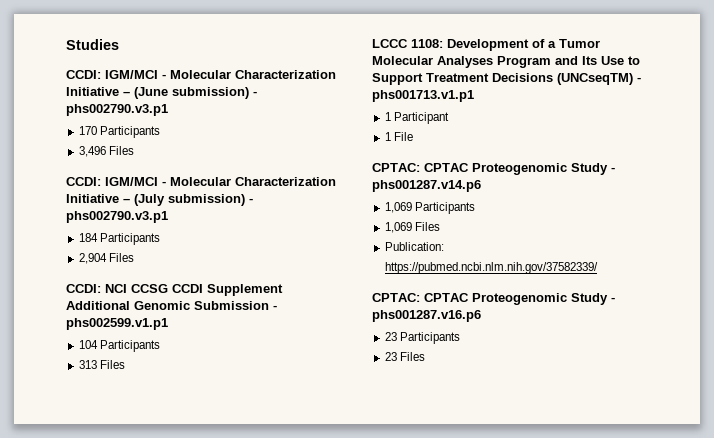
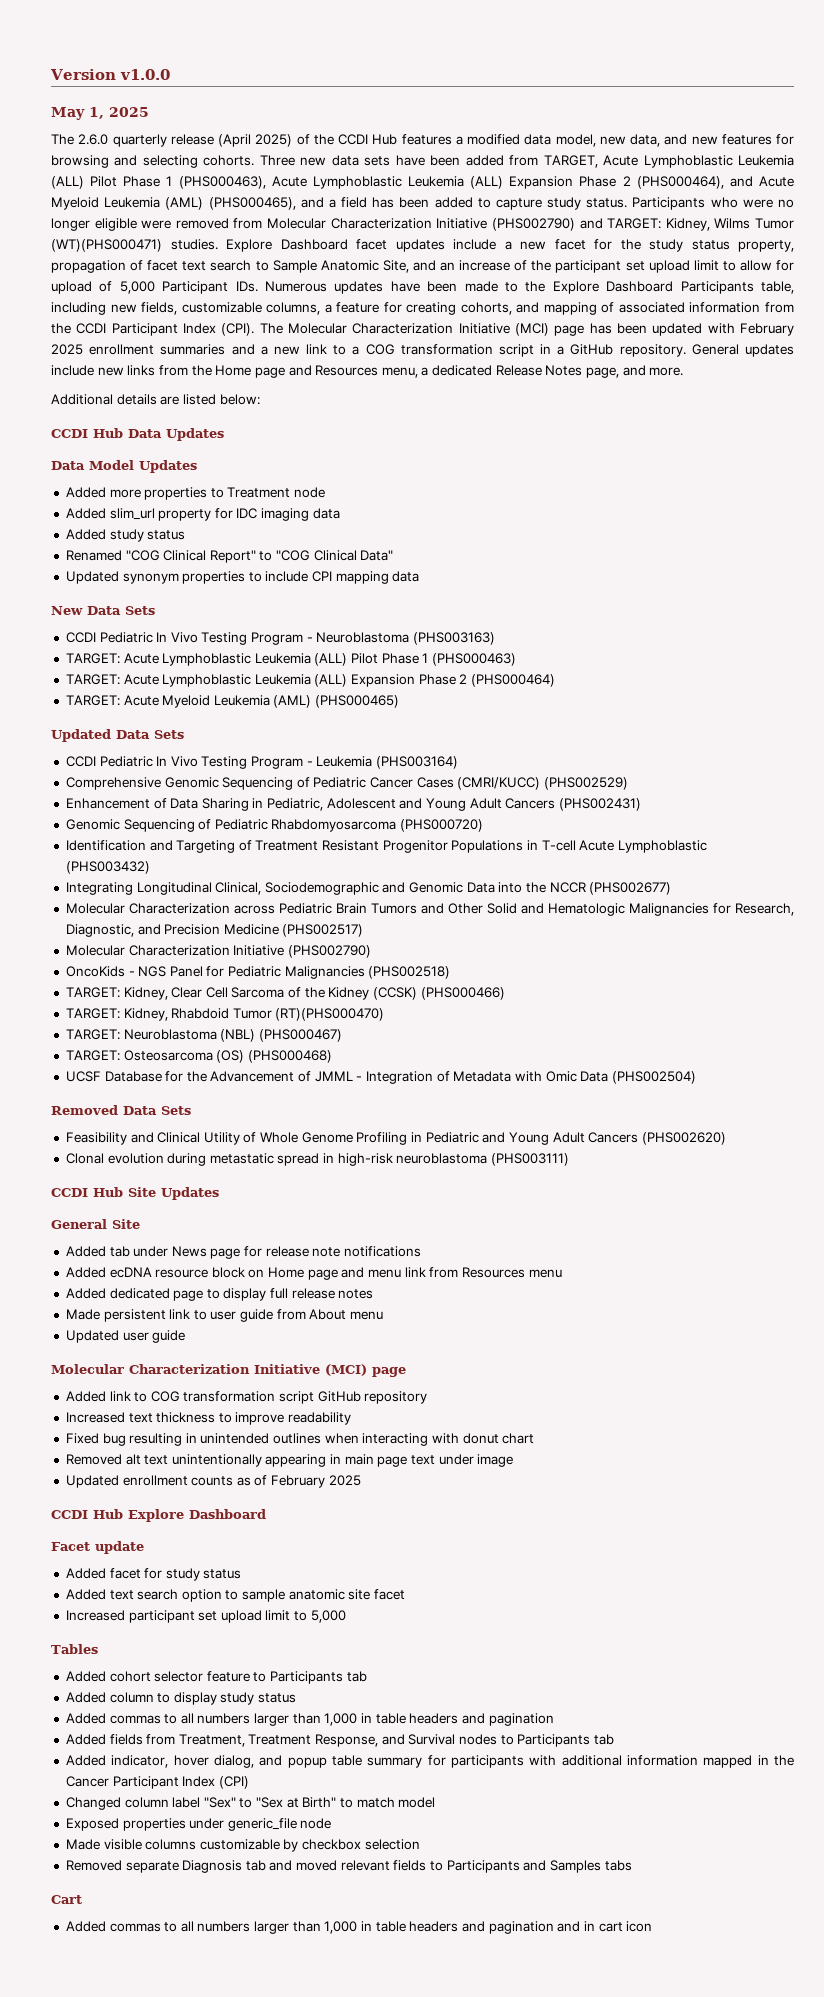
- Studies
- CCDI: IGM/MCI - Molecular Characterization Initiative – (June submission) - phs002790.v3.p1
- 170 Participants
- 3,496 Files
- CCDI: IGM/MCI - Molecular Characterization Initiative – (July submission) - phs002790.v3.p1
- 184 Participants
- 2,904 Files
- CCDI: NCI CCSG CCDI Supplement Additional Genomic Submission - phs002599.v1.p1
- 104 Participants
- 313 Files
- LCCC 1108: Development of a Tumor Molecular Analyses Program and Its Use to Support Treatment Decisions (UNCseqTM) - phs001713.v1.p1
- 1 Participant
- 1 File
- CPTAC: CPTAC Proteogenomic Study - phs001287.v14.p6
- 1,069 Participants
- 1,069 Files
- Publication: https://pubmed.ncbi.nlm.nih.gov/37582339/
- CPTAC: CPTAC Proteogenomic Study - phs001287.v16.p6
- 23 Participants
- 23 Files
+ Version v1.0.0
+ May 1, 2025
+ The 2.6.0 quarterly release (April 2025) of the CCDI Hub features a modified data model, new data, and new features for browsing and selecting cohorts. Three new data sets have been added from TARGET, Acute Lymphoblastic Leukemia (ALL) Pilot Phase 1 (PHS000463), Acute Lymphoblastic Leukemia (ALL) Expansion Phase 2 (PHS000464), and Acute Myeloid Leukemia (AML) (PHS000465), and a field has been added to capture study status. Participants who were no longer eligible were removed from Molecular Characterization Initiative (PHS002790) and TARGET: Kidney, Wilms Tumor (WT)(PHS000471) studies. Explore Dashboard facet updates include a new facet for the study status property, propagation of facet text search to Sample Anatomic Site, and an increase of the participant set upload limit to allow for upload of 5,000 Participant IDs. Numerous updates have been made to the Explore Dashboard Participants table, including new fields, customizable columns, a feature for creating cohorts, and mapping of associated information from the CCDI Participant Index (CPI). The Molecular Characterization Initiative (MCI) page has been updated with February 2025 enrollment summaries and a new link to a COG transformation script in a GitHub repository. General updates include new links from the Home page and Resources menu, a dedicated Release Notes page, and more.
+ Additional details are listed below:
+ CCDI Hub Data Updates
+ Data Model Updates
+ Added more properties to Treatment node
+ Added slim_url property for IDC imaging data
+ Added study status
+ Renamed "COG Clinical Report" to "COG Clinical Data"
+ Updated synonym properties to include CPI mapping data
+ New Data Sets
+ CCDI Pediatric In Vivo Testing Program - Neuroblastoma (PHS003163)
+ TARGET: Acute Lymphoblastic Leukemia (ALL) Pilot Phase 1 (PHS000463)
+ TARGET: Acute Lymphoblastic Leukemia (ALL) Expansion Phase 2 (PHS000464)
+ TARGET: Acute Myeloid Leukemia (AML) (PHS000465)
+ Updated Data Sets
+ CCDI Pediatric In Vivo Testing Program - Leukemia (PHS003164)
+ Comprehensive Genomic Sequencing of Pediatric Cancer Cases (CMRI/KUCC) (PHS002529)
+ Enhancement of Data Sharing in Pediatric, Adolescent and Young Adult Cancers (PHS002431)
+ Genomic Sequencing of Pediatric Rhabdomyosarcoma (PHS000720)
+ Identification and Targeting of Treatment Resistant Progenitor Populations in T-cell Acute Lymphoblastic (PHS003432)
+ Integrating Longitudinal Clinical, Sociodemographic and Genomic Data into the NCCR (PHS002677)
+ Molecular Characterization across Pediatric Brain Tumors and Other Solid and Hematologic Malignancies for Research, Diagnostic, and Precision Medicine (PHS002517)
+ Molecular Characterization Initiative (PHS002790)
+ OncoKids - NGS Panel for Pediatric Malignancies (PHS002518)
+ TARGET: Kidney, Clear Cell Sarcoma of the Kidney (CCSK) (PHS000466)
+ TARGET: Kidney, Rhabdoid Tumor (RT)(PHS000470)
+ TARGET: Neuroblastoma (NBL) (PHS000467)
+ TARGET: Osteosarcoma (OS) (PHS000468)
+ UCSF Database for the Advancement of JMML - Integration of Metadata with Omic Data (PHS002504)
+ Removed Data Sets
+ Feasibility and Clinical Utility of Whole Genome Profiling in Pediatric and Young Adult Cancers (PHS002620)
+ Clonal evolution during metastatic spread in high-risk neuroblastoma (PHS003111)
+ CCDI Hub Site Updates
+ General Site
+ Added tab under News page for release note notifications
+ Added ecDNA resource block on Home page and menu link from Resources menu
+ Added dedicated page to display full release notes
+ Made persistent link to user guide from About menu
+ Updated user guide
+ Molecular Characterization Initiative (MCI) page
+ Added link to COG transformation script GitHub repository
+ Increased text thickness to improve readability
+ Fixed bug resulting in unintended outlines when interacting with donut chart
+ Removed alt text unintentionally appearing in main page text under image
+ Updated enrollment counts as of February 2025
+ CCDI Hub Explore Dashboard
+ Facet update
+ Added facet for study status
+ Added text search option to sample anatomic site facet
+ Increased participant set upload limit to 5,000
+ Tables
+ Added cohort selector feature to Participants tab
+ Added column to display study status
+ Added commas to all numbers larger than 1,000 in table headers and pagination
+ Added fields from Treatment, Treatment Response, and Survival nodes to Participants tab
+ Added indicator, hover dialog, and popup table summary for participants with additional information mapped in the Cancer Participant Index (CPI)
+ Changed column label "Sex" to "Sex at Birth" to match model
+ Exposed properties under generic_file node
+ Made visible columns customizable by checkbox selection
+ Removed separate Diagnosis tab and moved relevant fields to Participants and Samples tabs
+ Cart
+ Added commas to all numbers larger than 1,000 in table headers and pagination and in cart icon

